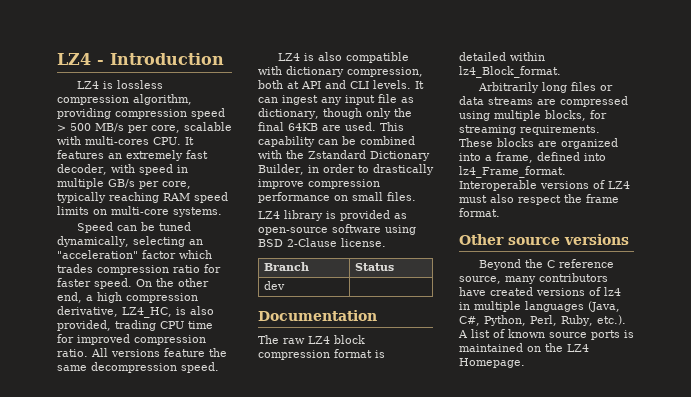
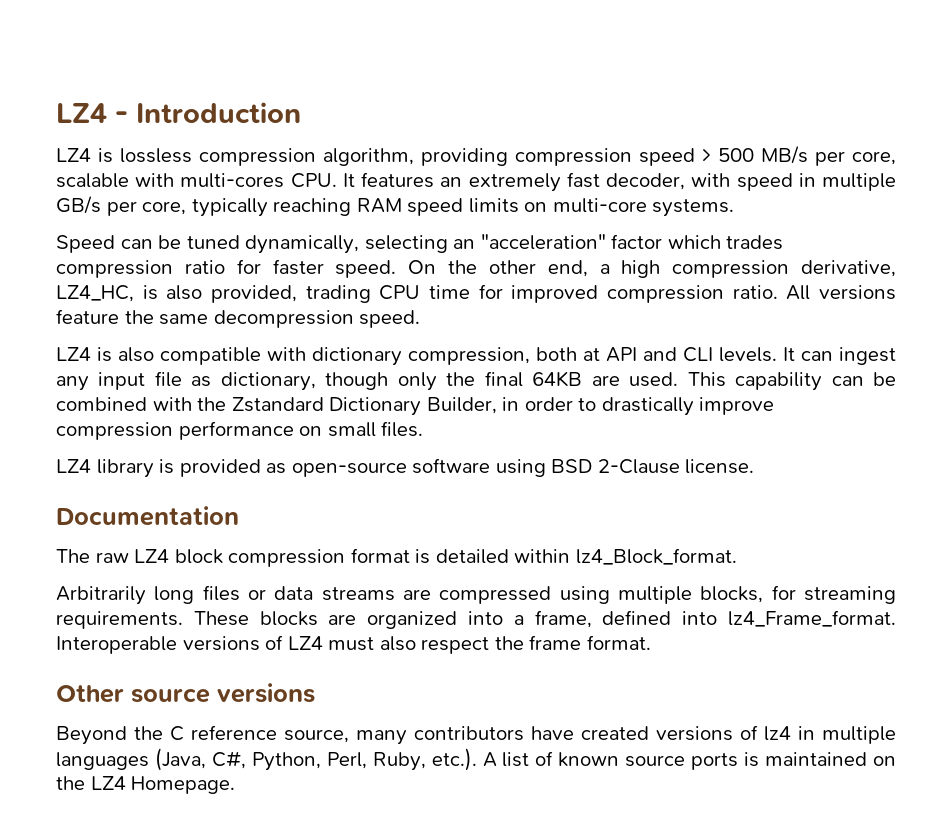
- Branch | Status
- dev |

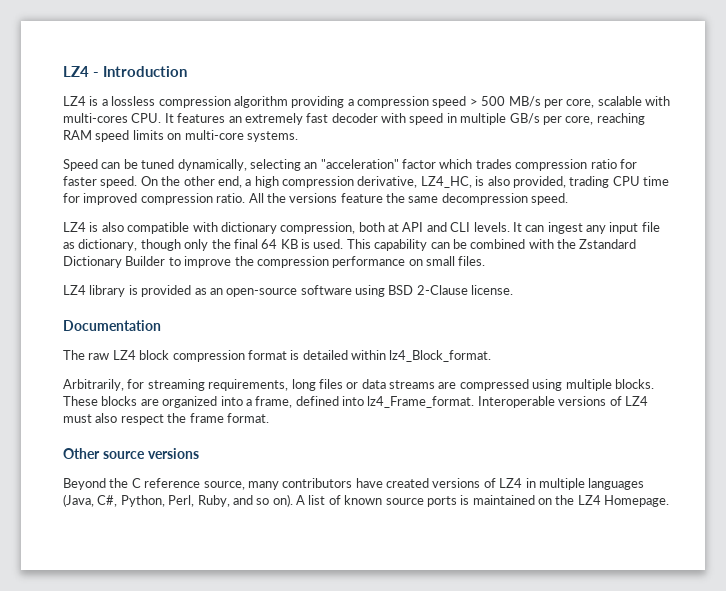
- LZ4 is lossless compression algorithm, providing compression speed > 500 MB/s per core, scalable with multi-cores CPU. It features an extremely fast decoder, with speed in multiple GB/s per core, typically reaching RAM speed limits on multi-core systems.
+ LZ4 is a lossless compression algorithm providing a compression speed > 500 MB/s per core, scalable with multi-cores CPU. It features an extremely fast decoder with speed in multiple GB/s per core, reaching RAM speed limits on multi-core systems.
- All versions feature the same decompression speed.
+ All the versions feature the same decompression speed.
- It can ingest any input file as dictionary, though only the final 64KB are used.
+ It can ingest any input file as dictionary, though only the final 64 KB is used.
- This capability can be combined with the Zstandard Dictionary Builder, in order to drastically improve compression performance on small files.
+ This capability can be combined with the Zstandard Dictionary Builder to improve the compression performance on small files.
- LZ4 library is provided as open-source software using BSD 2-Clause license.
+ LZ4 library is provided as an open-source software using BSD 2-Clause license.
- Arbitrarily long files or data streams are compressed using multiple blocks, for streaming requirements.
+ Arbitrarily, for streaming requirements, long files or data streams are compressed using multiple blocks.
- Beyond the C reference source, many contributors have created versions of lz4 in multiple languages (Java, C#, Python, Perl, Ruby, etc.). A list of known source ports is maintained on the LZ4 Homepage.
+ Beyond the C reference source, many contributors have created versions of LZ4 in multiple languages (Java, C#, Python, Perl, Ruby, and so on). A list of known source ports is maintained on the LZ4 Homepage.

